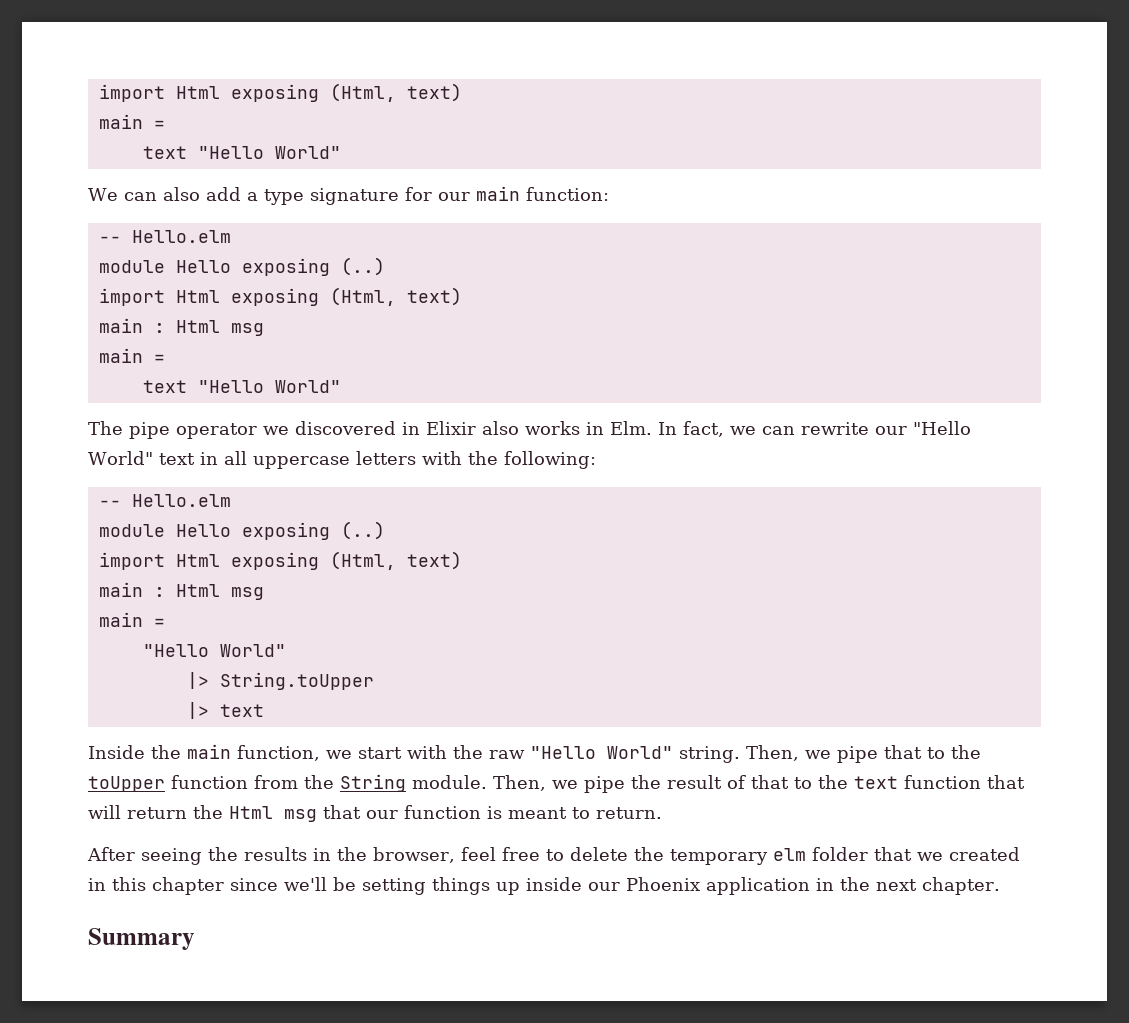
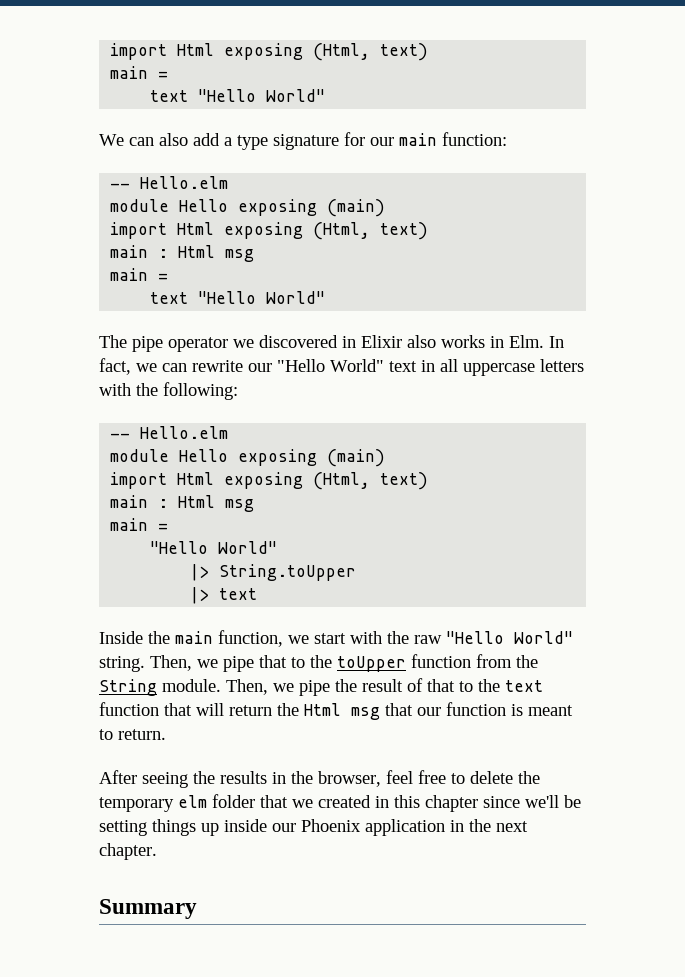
  We can also add a type signature for our main function:
  -- Hello.elm
- module Hello exposing (..)
+ module Hello exposing (main)
  The pipe operator we discovered in Elixir also works in Elm. In fact, we can rewrite our "Hello World" text in all uppercase letters with the following:
  -- Hello.elm
- module Hello exposing (..)
+ module Hello exposing (main)

